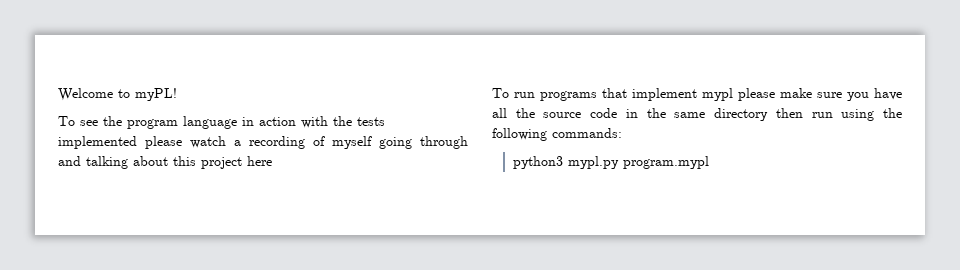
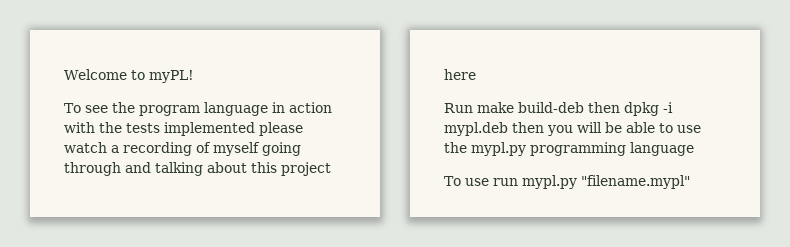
- To run programs that implement mypl please make sure you have all the source code in the same directory then run using the following commands:
- python3 mypl.py program.mypl
+ Run make build-deb then dpkg -i mypl.deb then you will be able to use the mypl.py programming language
+ To use run mypl.py "filename.mypl"

